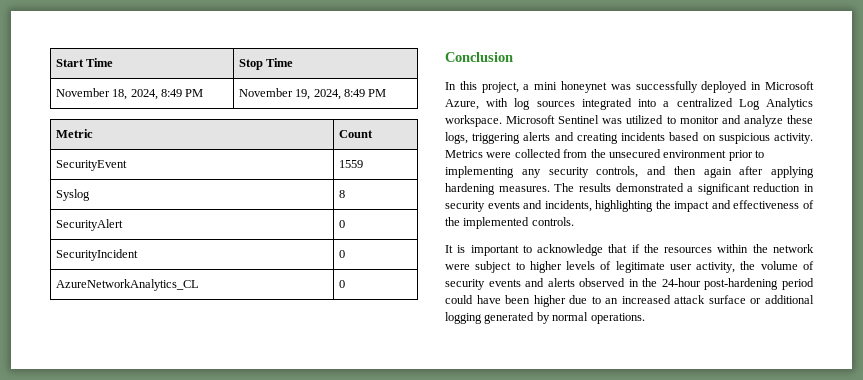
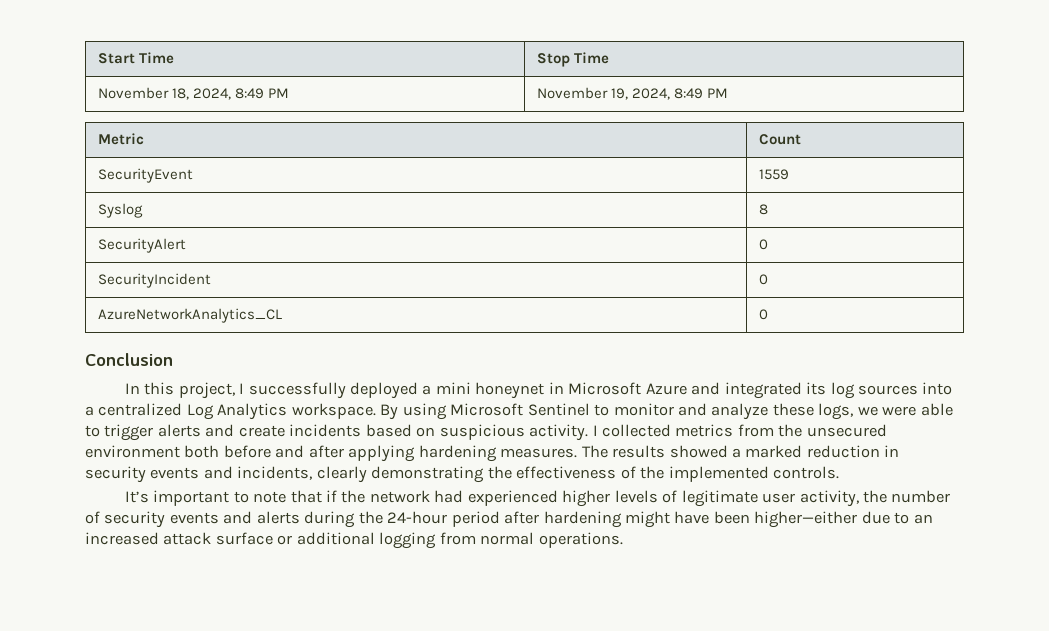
- In this project, a mini honeynet was successfully deployed in Microsoft Azure, with log sources integrated into a centralized Log Analytics workspace.
+ In this project, I successfully deployed a mini honeynet in Microsoft Azure and integrated its log sources into a centralized Log Analytics workspace.
- Microsoft Sentinel was utilized to monitor and analyze these logs, triggering alerts and creating incidents based on suspicious activity.
+ By using Microsoft Sentinel to monitor and analyze these logs, we were able to trigger alerts and create incidents based on suspicious activity.
- Metrics were collected from the unsecured environment prior to implementing any security controls, and then again after applying hardening measures.
+ I collected metrics from the unsecured environment both before and after applying hardening measures.
- The results demonstrated a significant reduction in security events and incidents, highlighting the impact and effectiveness of the implemented controls.
+ The results showed a marked reduction in security events and incidents, clearly demonstrating the effectiveness of the implemented controls.
- It is important to acknowledge that if the resources within the network were subject to higher levels of legitimate user activity, the volume of security events and alerts observed in the 24-hour post-hardening period could have been higher due to an increased attack surface or additional logging generated by normal operations.
+ It’s important to note that if the network had experienced higher levels of legitimate user activity, the number of security events and alerts during the 24-hour period after hardening might have been higher—either due to an increased attack surface or additional logging from normal operations.

